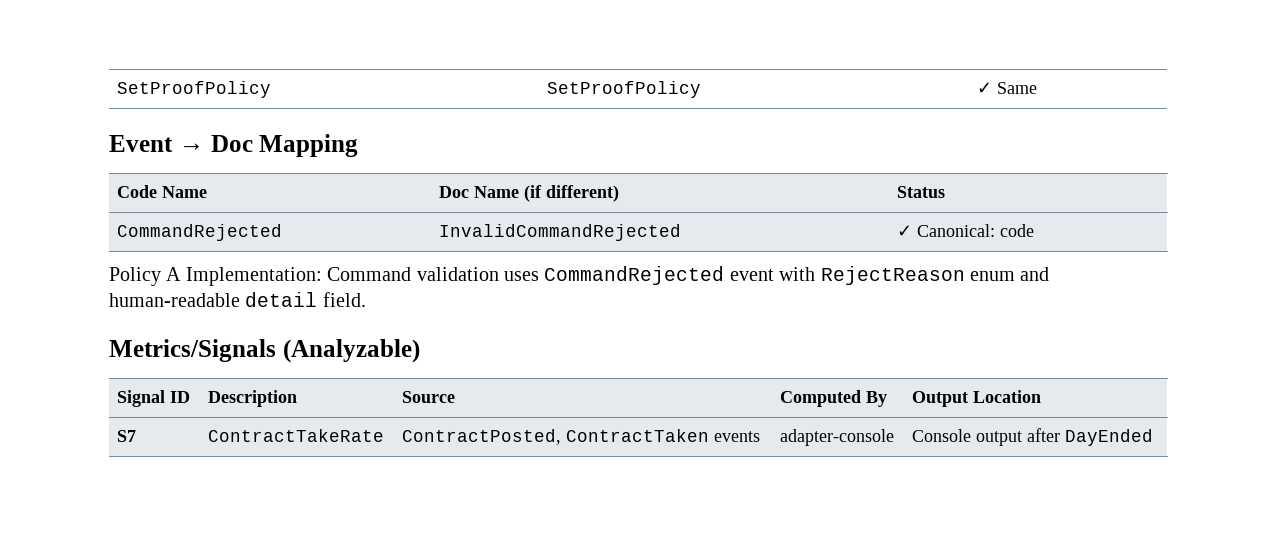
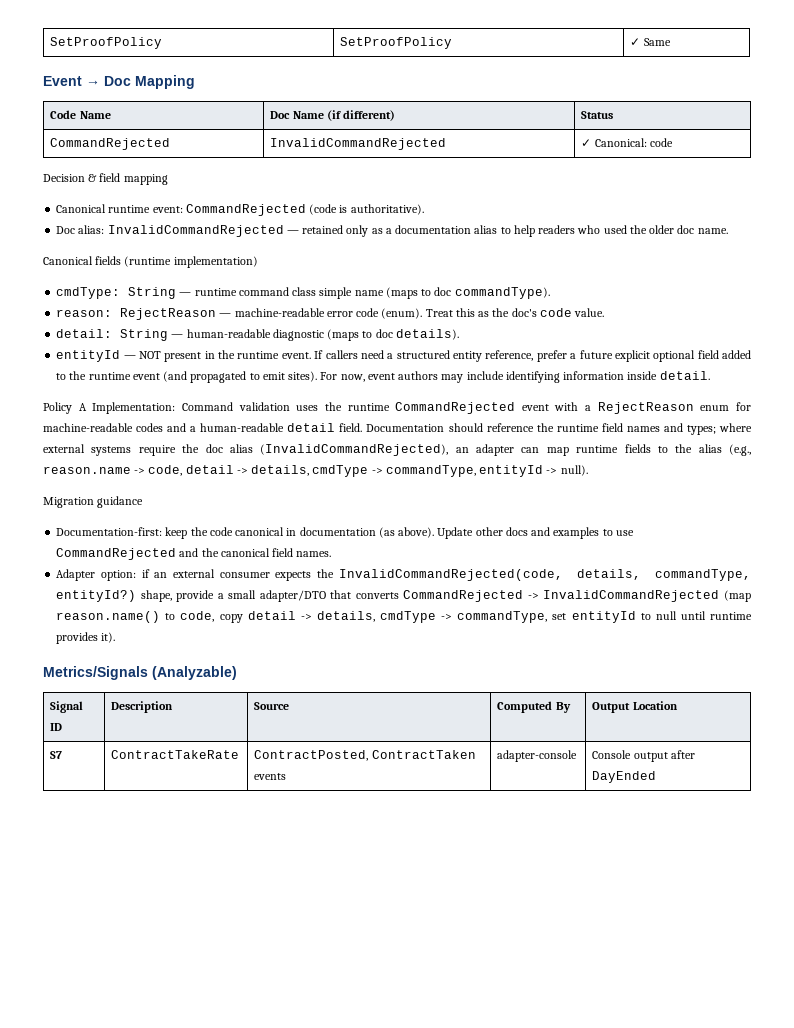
+ Decision & field mapping
+ Canonical runtime event: CommandRejected (code is authoritative).
+ Doc alias: InvalidCommandRejected — retained only as a documentation alias to help readers who used the older doc name.
+ Canonical fields (runtime implementation)
+ cmdType: String — runtime command class simple name (maps to doc commandType).
+ reason: RejectReason — machine-readable error code (enum). Treat this as the doc's code value.
+ detail: String — human-readable diagnostic (maps to doc details).
+ entityId — NOT present in the runtime event. If callers need a structured entity reference, prefer a future explicit optional field added to the runtime event (and propagated to emit sites). For now, event authors may include identifying information inside detail.
- Policy A Implementation: Command validation uses CommandRejected event with RejectReason enum and human-readable detail field.
+ Policy A Implementation: Command validation uses the runtime CommandRejected event with a RejectReason enum for machine-readable codes and a human-readable detail field. Documentation should reference the runtime field names and types; where external systems require the doc alias (InvalidCommandRejected), an adapter can map runtime fields to the alias (e.g., reason.name -> code, detail -> details, cmdType -> commandType, entityId -> null).
+ Migration guidance
+ Documentation-first: keep the code canonical in documentation (as above). Update other docs and examples to use CommandRejected and the canonical field names.
+ Adapter option: if an external consumer expects the InvalidCommandRejected(code, details, commandType, entityId?) shape, provide a small adapter/DTO that converts CommandRejected -> InvalidCommandRejected (map reason.name() to code, copy detail -> details, cmdType -> commandType, set entityId to null until runtime provides it).

